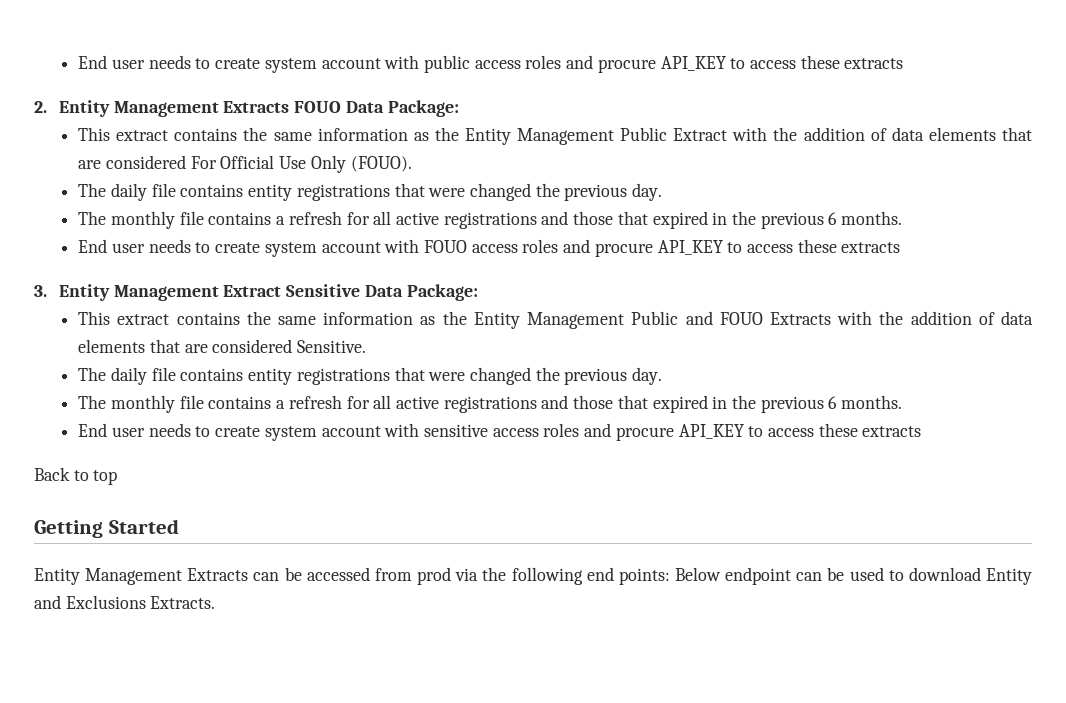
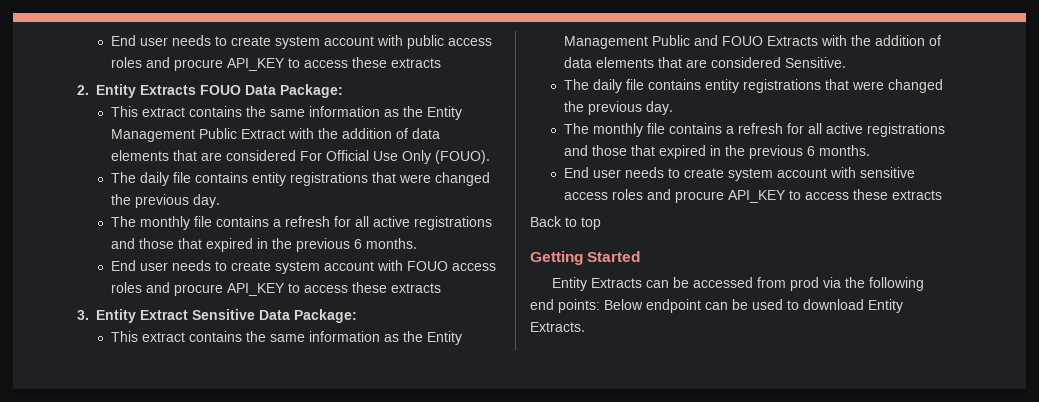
- 2. Entity Management Extracts FOUO Data Package:
+ 2. Entity Extracts FOUO Data Package:
- 3. Entity Management Extract Sensitive Data Package:
+ 3. Entity Extract Sensitive Data Package:
- Entity Management Extracts can be accessed from prod via the following end points: Below endpoint can be used to download Entity and Exclusions Extracts.
+ Entity Extracts can be accessed from prod via the following end points: Below endpoint can be used to download Entity Extracts.

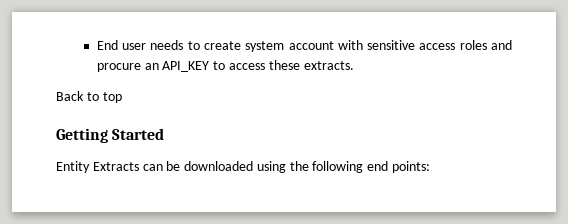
- End user needs to create system account with public access roles and procure API_KEY to access these extracts
- 2. Entity Extracts FOUO Data Package:
- This extract contains the same information as the Entity Management Public Extract with the addition of data elements that are considered For Official Use Only (FOUO).
- The daily file contains entity registrations that were changed the previous day.
- The monthly file contains a refresh for all active registrations and those that expired in the previous 6 months.
- End user needs to create system account with FOUO access roles and procure API_KEY to access these extracts
- 3. Entity Extract Sensitive Data Package:
- This extract contains the same information as the Entity Management Public and FOUO Extracts with the addition of data elements that are considered Sensitive.
- The daily file contains entity registrations that were changed the previous day.
- The monthly file contains a refresh for all active registrations and those that expired in the previous 6 months.
- End user needs to create system account with sensitive access roles and procure API_KEY to access these extracts
+ End user needs to create system account with sensitive access roles and procure an API_KEY to access these extracts.
- Entity Extracts can be accessed from prod via the following end points: Below endpoint can be used to download Entity Extracts.
+ Entity Extracts can be downloaded using the following end points:

